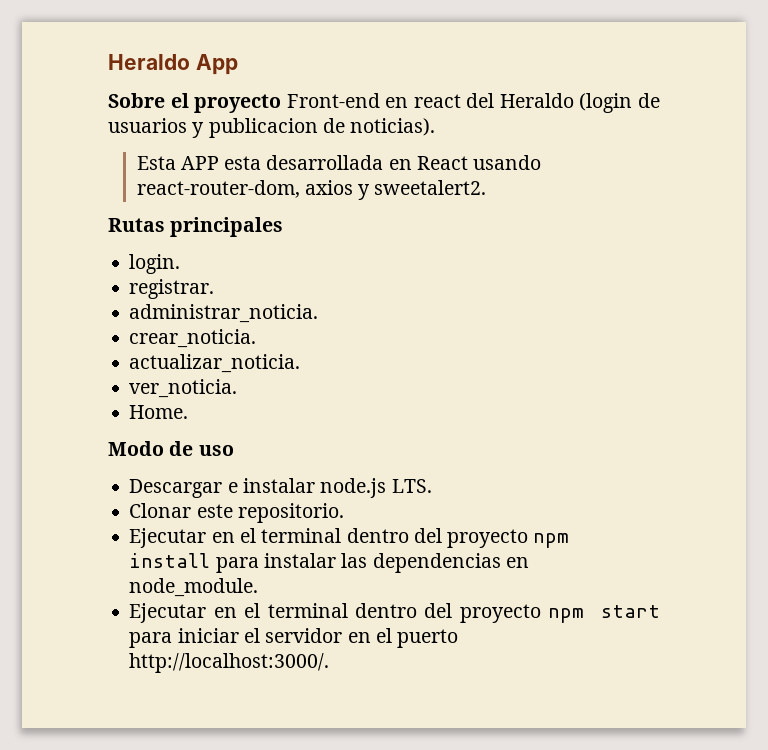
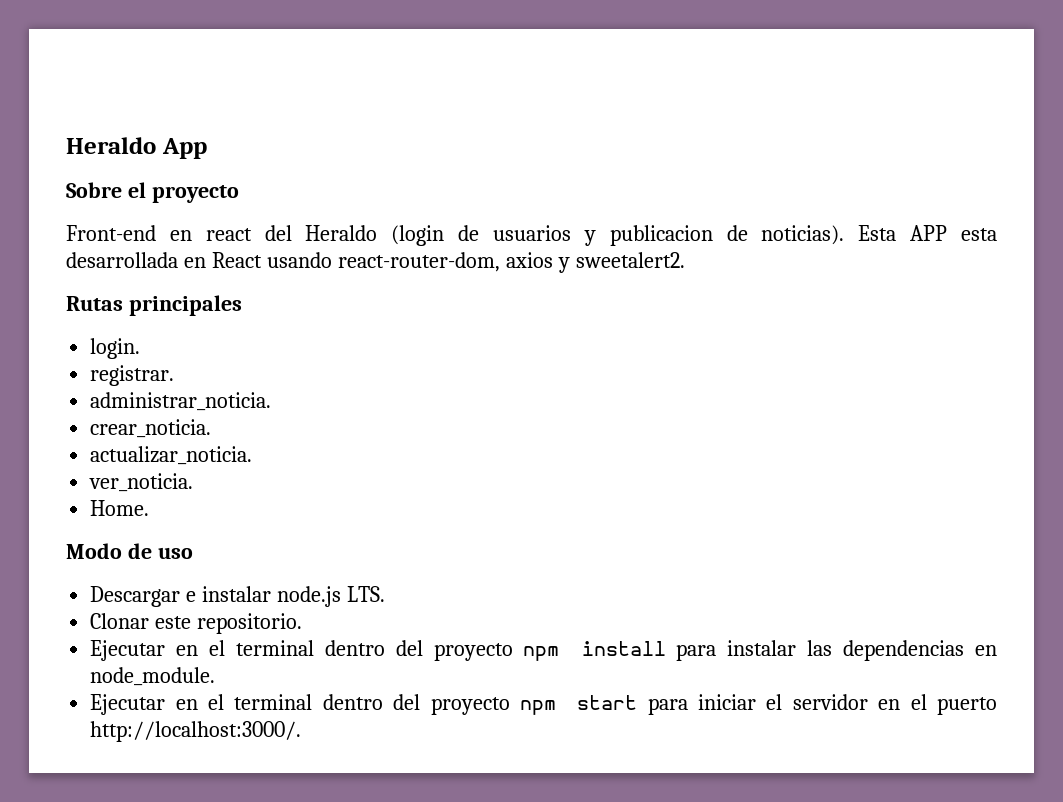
- Sobre el proyecto Front-end en react del Heraldo (login de usuarios y publicacion de noticias).
- Esta APP esta desarrollada en React usando react-router-dom, axios y sweetalert2.
+ Sobre el proyecto
+ Front-end en react del Heraldo (login de usuarios y publicacion de noticias). Esta APP esta desarrollada en React usando react-router-dom, axios y sweetalert2.

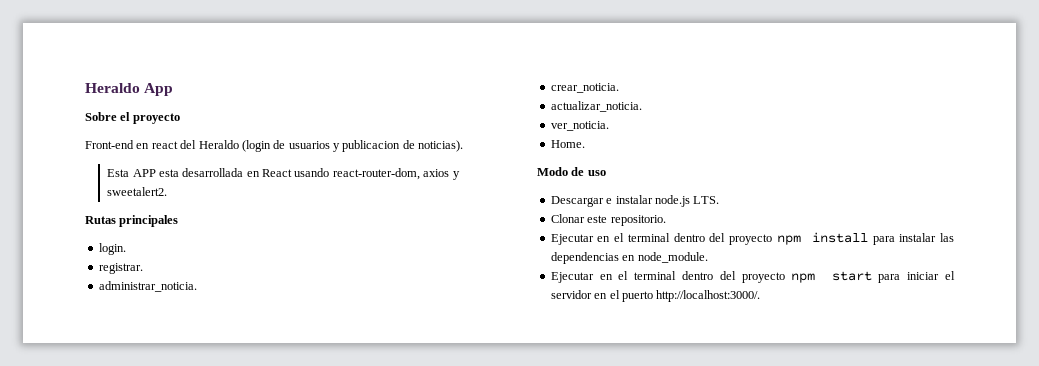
- Front-end en react del Heraldo (login de usuarios y publicacion de noticias). Esta APP esta desarrollada en React usando react-router-dom, axios y sweetalert2.
+ Front-end en react del Heraldo (login de usuarios y publicacion de noticias).
+ Esta APP esta desarrollada en React usando react-router-dom, axios y sweetalert2.

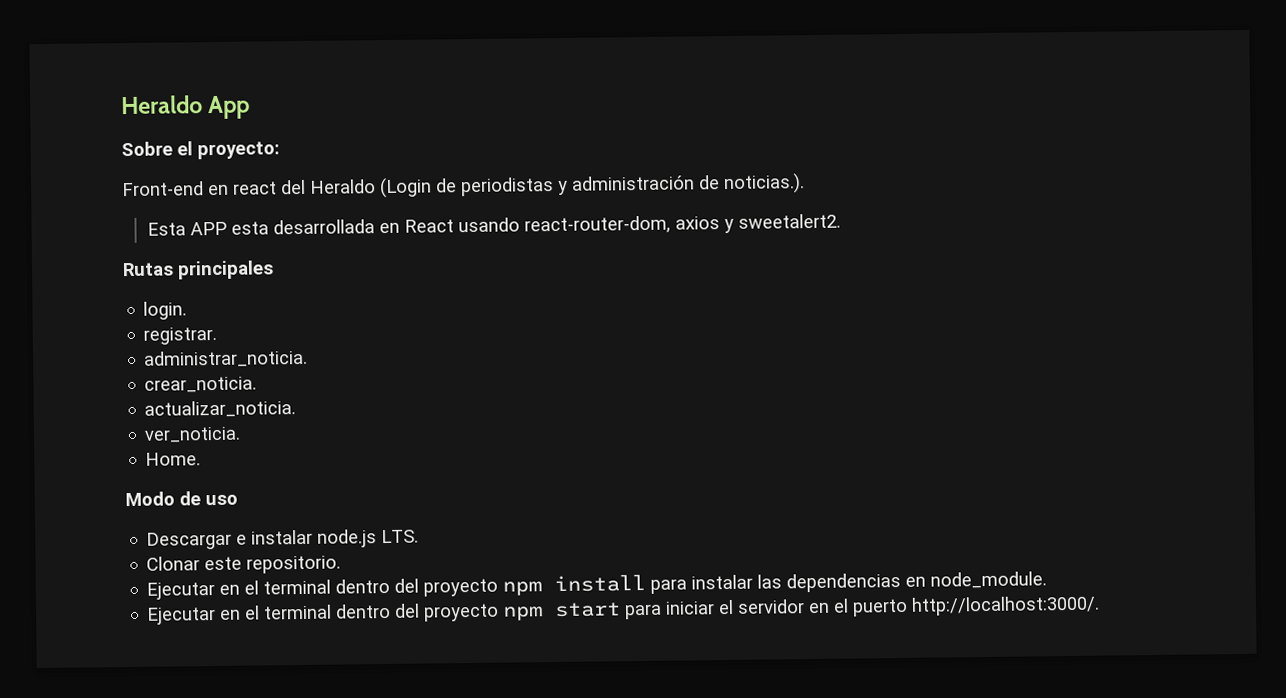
- Sobre el proyecto
+ Sobre el proyecto:
- Front-end en react del Heraldo (login de usuarios y publicacion de noticias).
+ Front-end en react del Heraldo (Login de periodistas y administración de noticias.).

